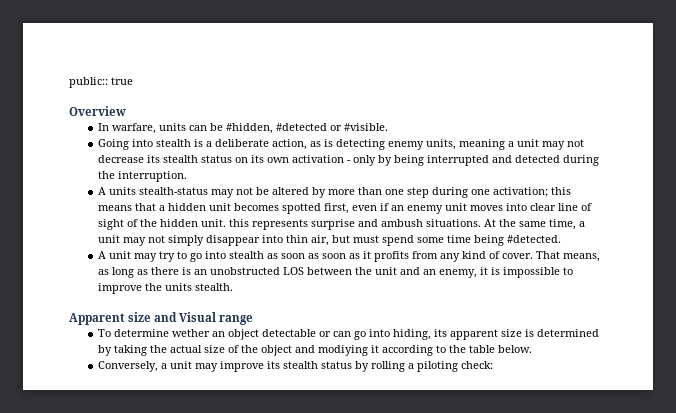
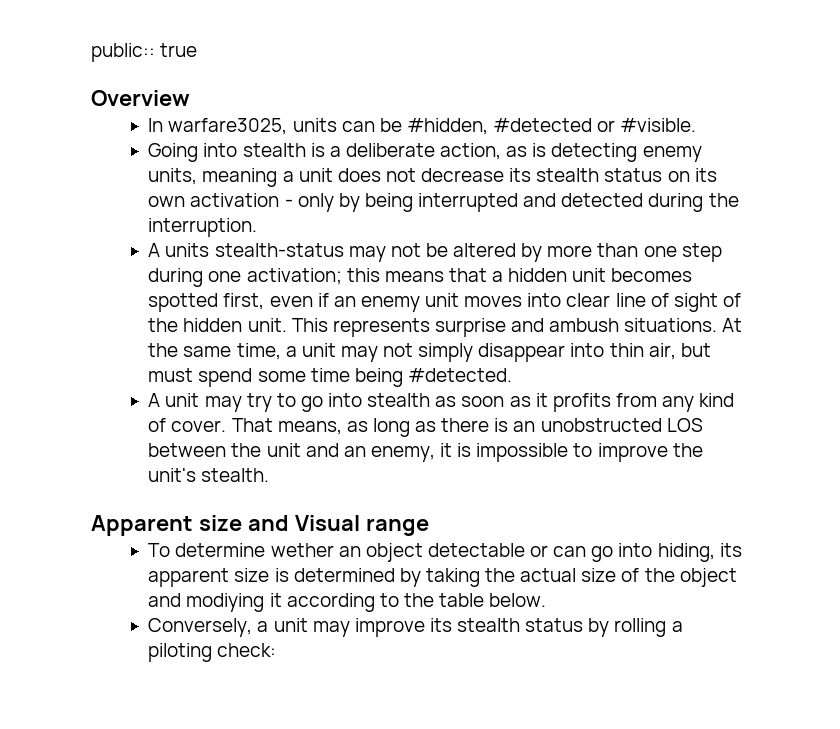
- In warfare, units can be #hidden, #detected or #visible.
+ In warfare3025, units can be #hidden, #detected or #visible.
- Going into stealth is a deliberate action, as is detecting enemy units, meaning a unit may not decrease its stealth status on its own activation - only by being interrupted and detected during the interruption.
+ Going into stealth is a deliberate action, as is detecting enemy units, meaning a unit does not decrease its stealth status on its own activation - only by being interrupted and detected during the interruption.
- A units stealth-status may not be altered by more than one step during one activation; this means that a hidden unit becomes spotted first, even if an enemy unit moves into clear line of sight of the hidden unit. this represents surprise and ambush situations.
+ A units stealth-status may not be altered by more than one step during one activation; this means that a hidden unit becomes spotted first, even if an enemy unit moves into clear line of sight of the hidden unit. This represents surprise and ambush situations.
- A unit may try to go into stealth as soon as soon as it profits from any kind of cover.
+ A unit may try to go into stealth as soon as it profits from any kind of cover.
- That means, as long as there is an unobstructed LOS between the unit and an enemy, it is impossible to improve the units stealth.
+ That means, as long as there is an unobstructed LOS between the unit and an enemy, it is impossible to improve the unit's stealth.

